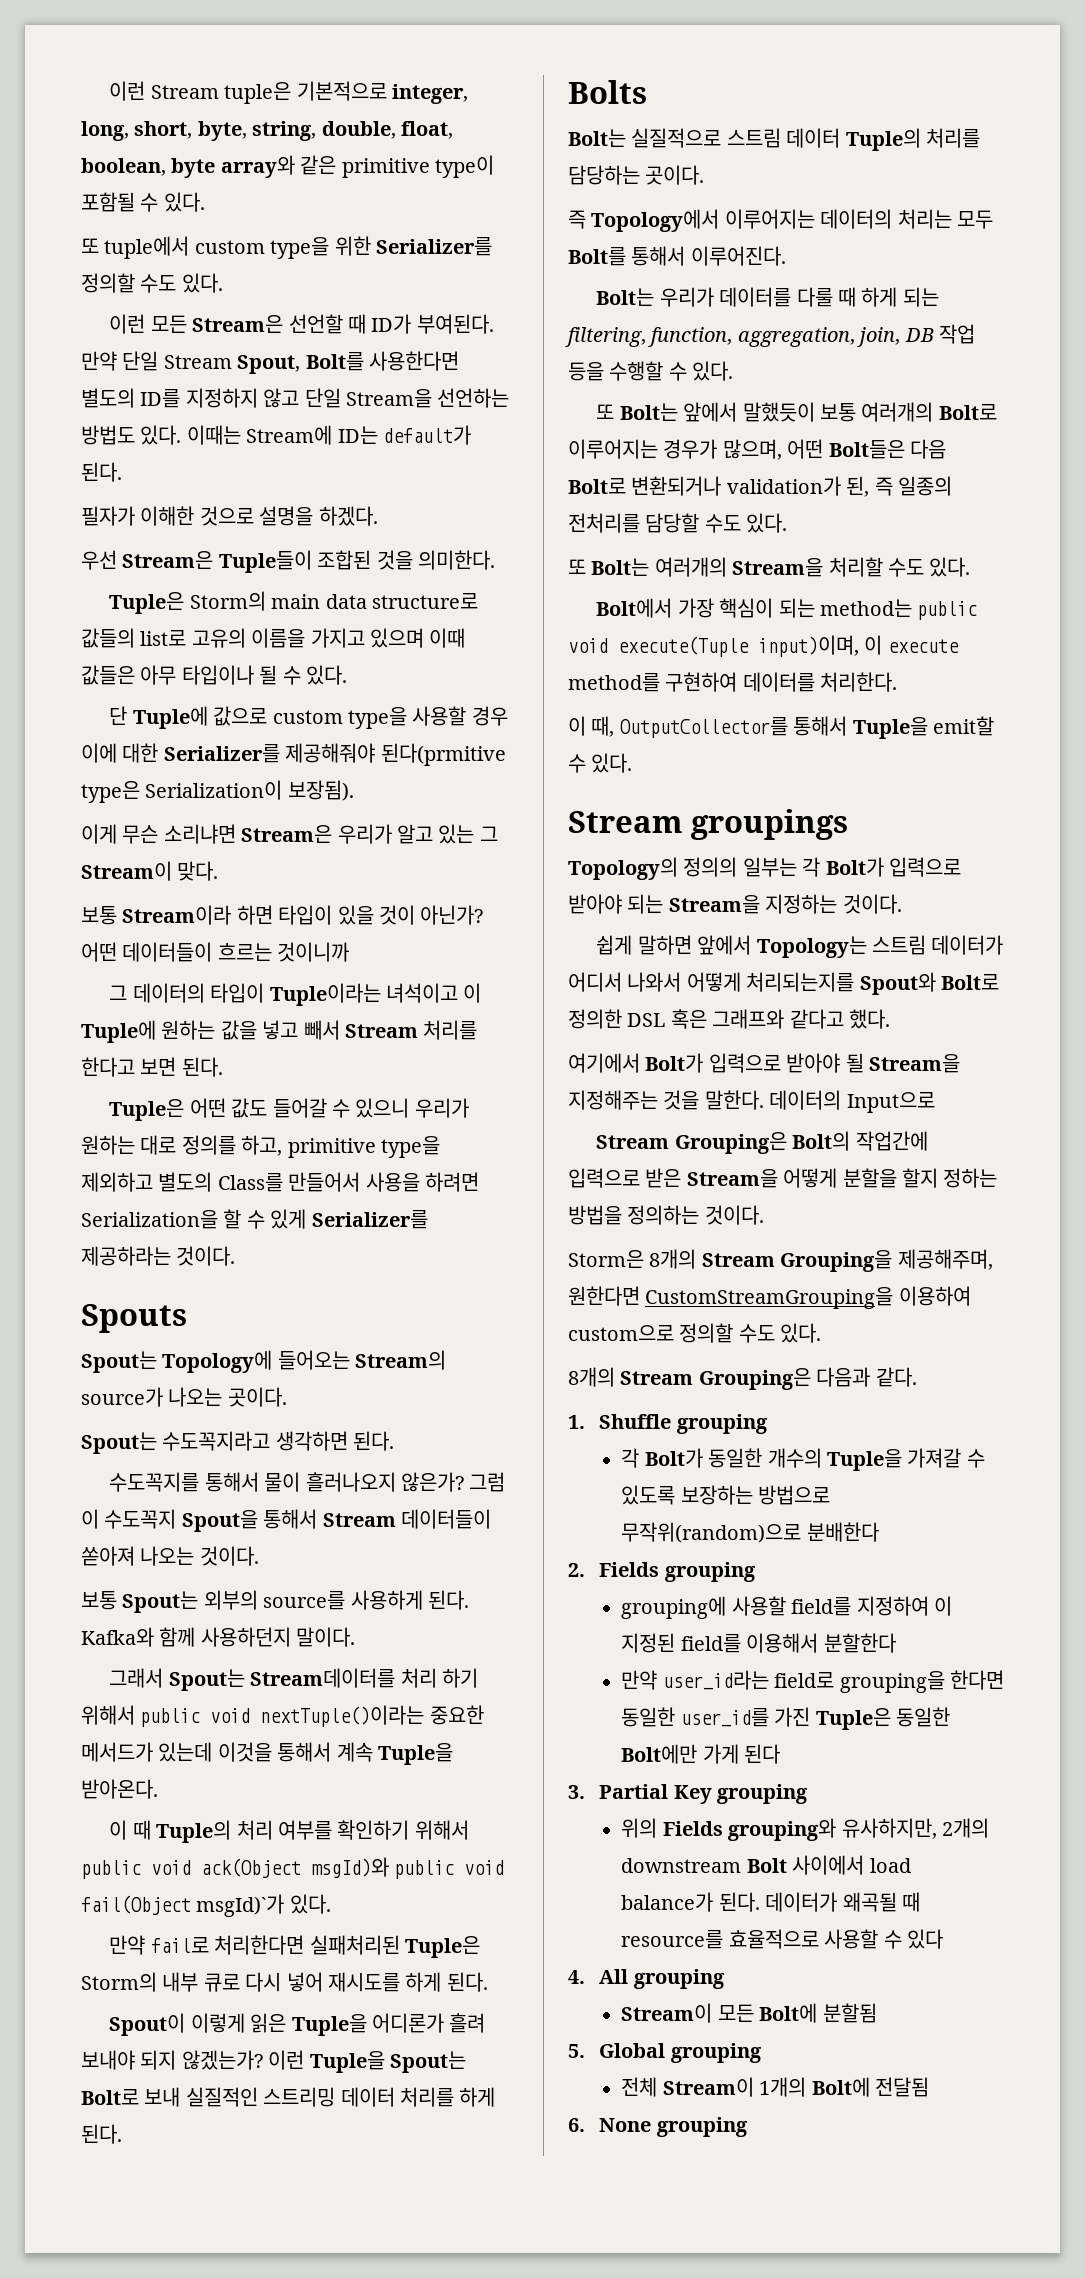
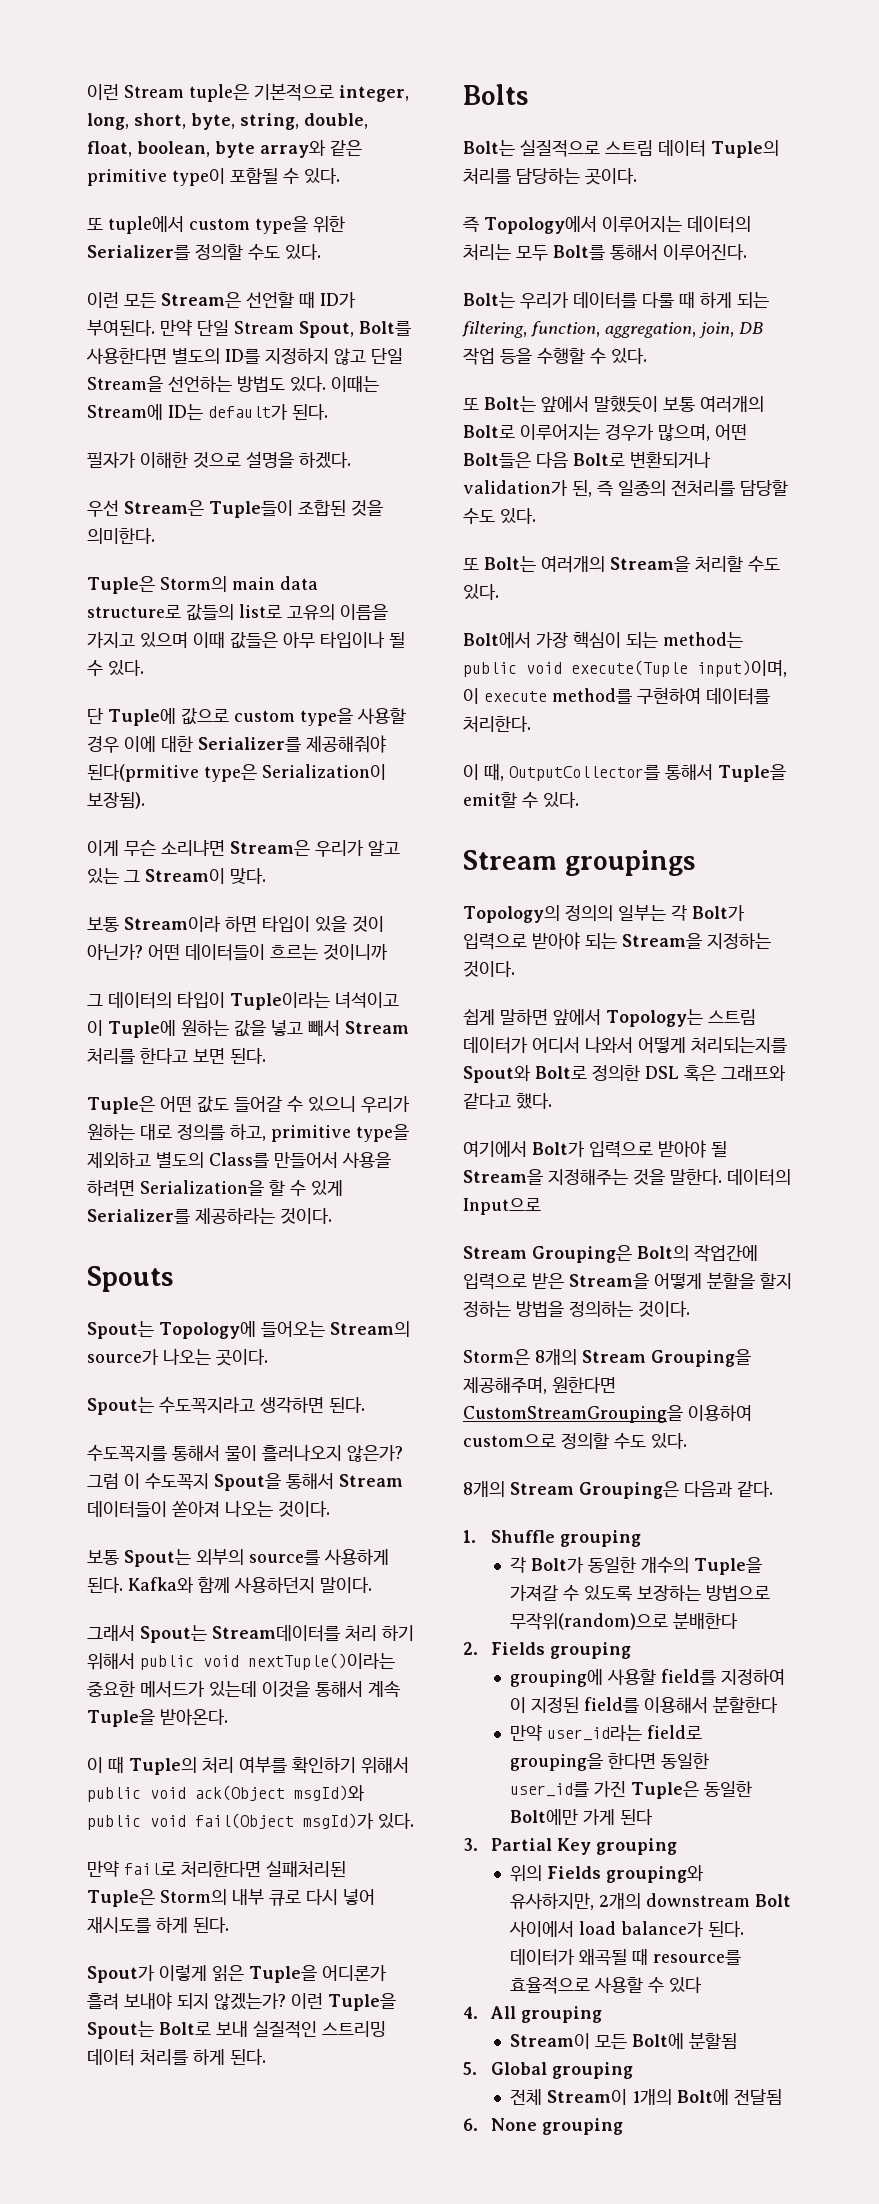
- 이 때 Tuple의 처리 여부를 확인하기 위해서 public void ack(Object msgId)와 public void fail(Object msgId)`가 있다.
+ 이 때 Tuple의 처리 여부를 확인하기 위해서 public void ack(Object msgId)와 public void fail(Object msgId)가 있다.
- Spout이 이렇게 읽은 Tuple을 어디론가 흘려 보내야 되지 않겠는가?
+ Spout가 이렇게 읽은 Tuple을 어디론가 흘려 보내야 되지 않겠는가?

